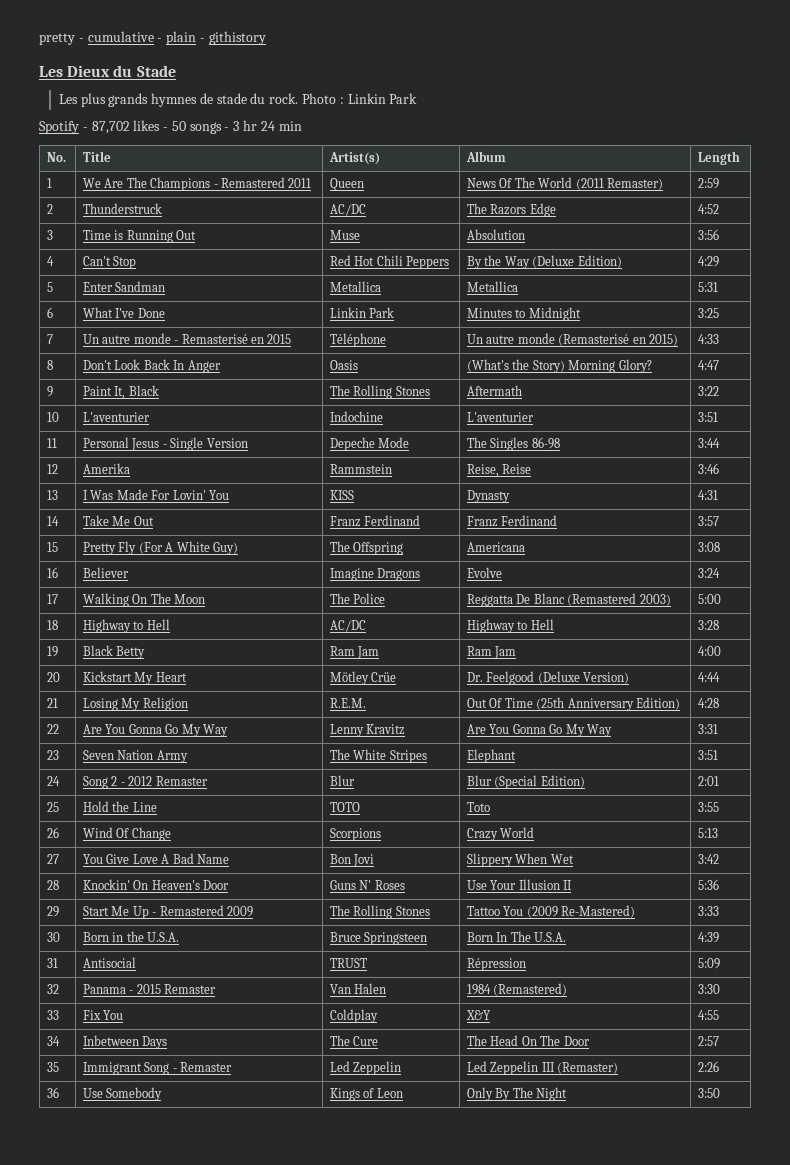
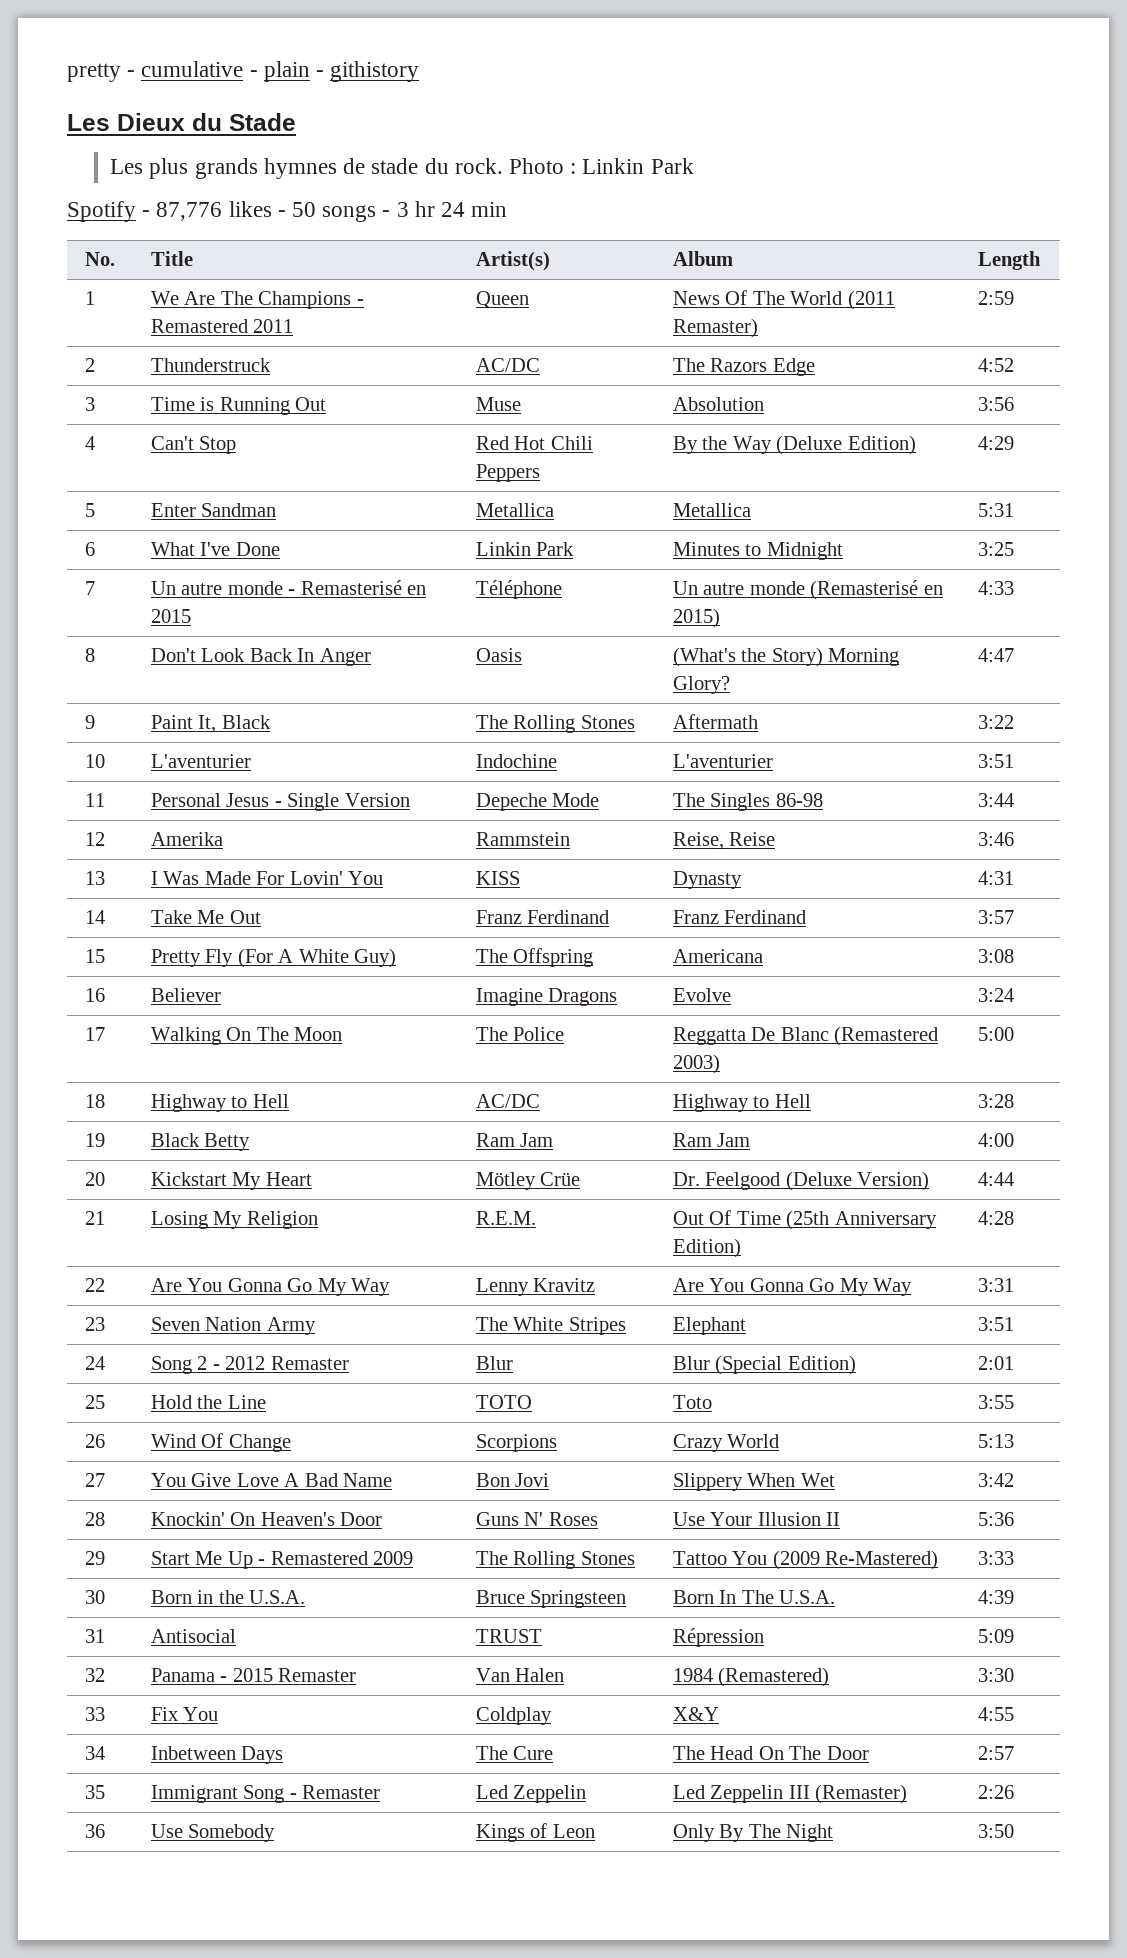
- Spotify - 87,702 likes - 50 songs - 3 hr 24 min
+ Spotify - 87,776 likes - 50 songs - 3 hr 24 min

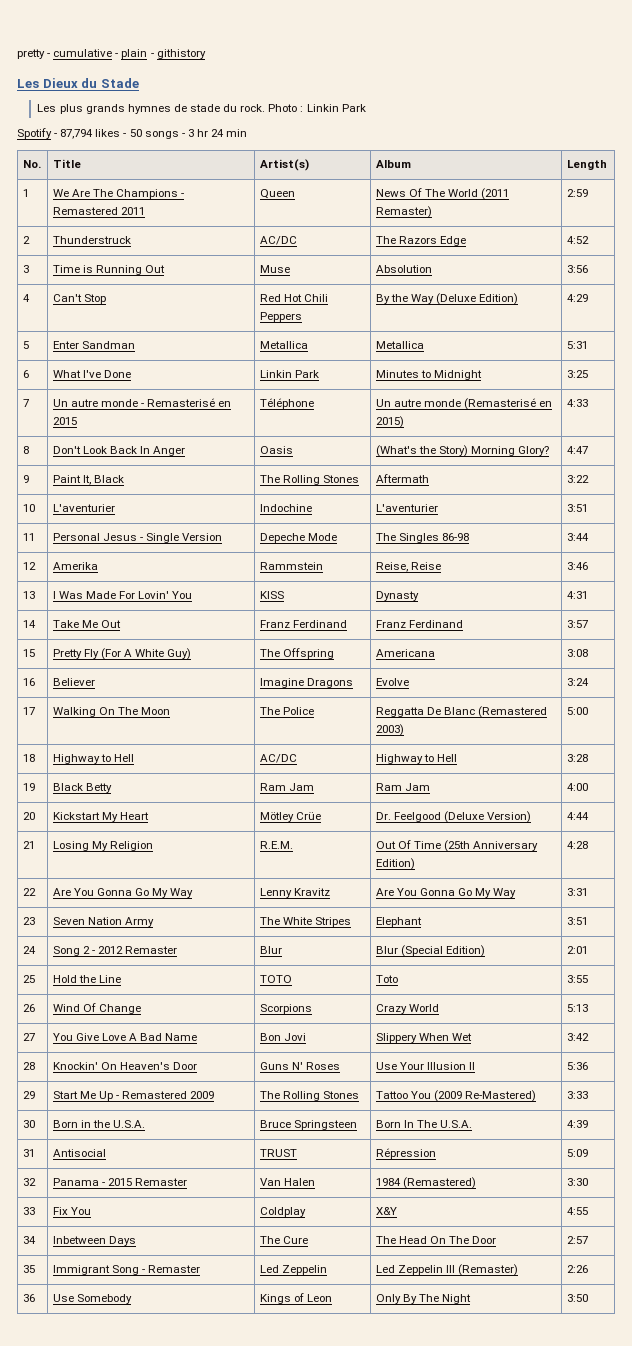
- Spotify - 87,776 likes - 50 songs - 3 hr 24 min
+ Spotify - 87,794 likes - 50 songs - 3 hr 24 min

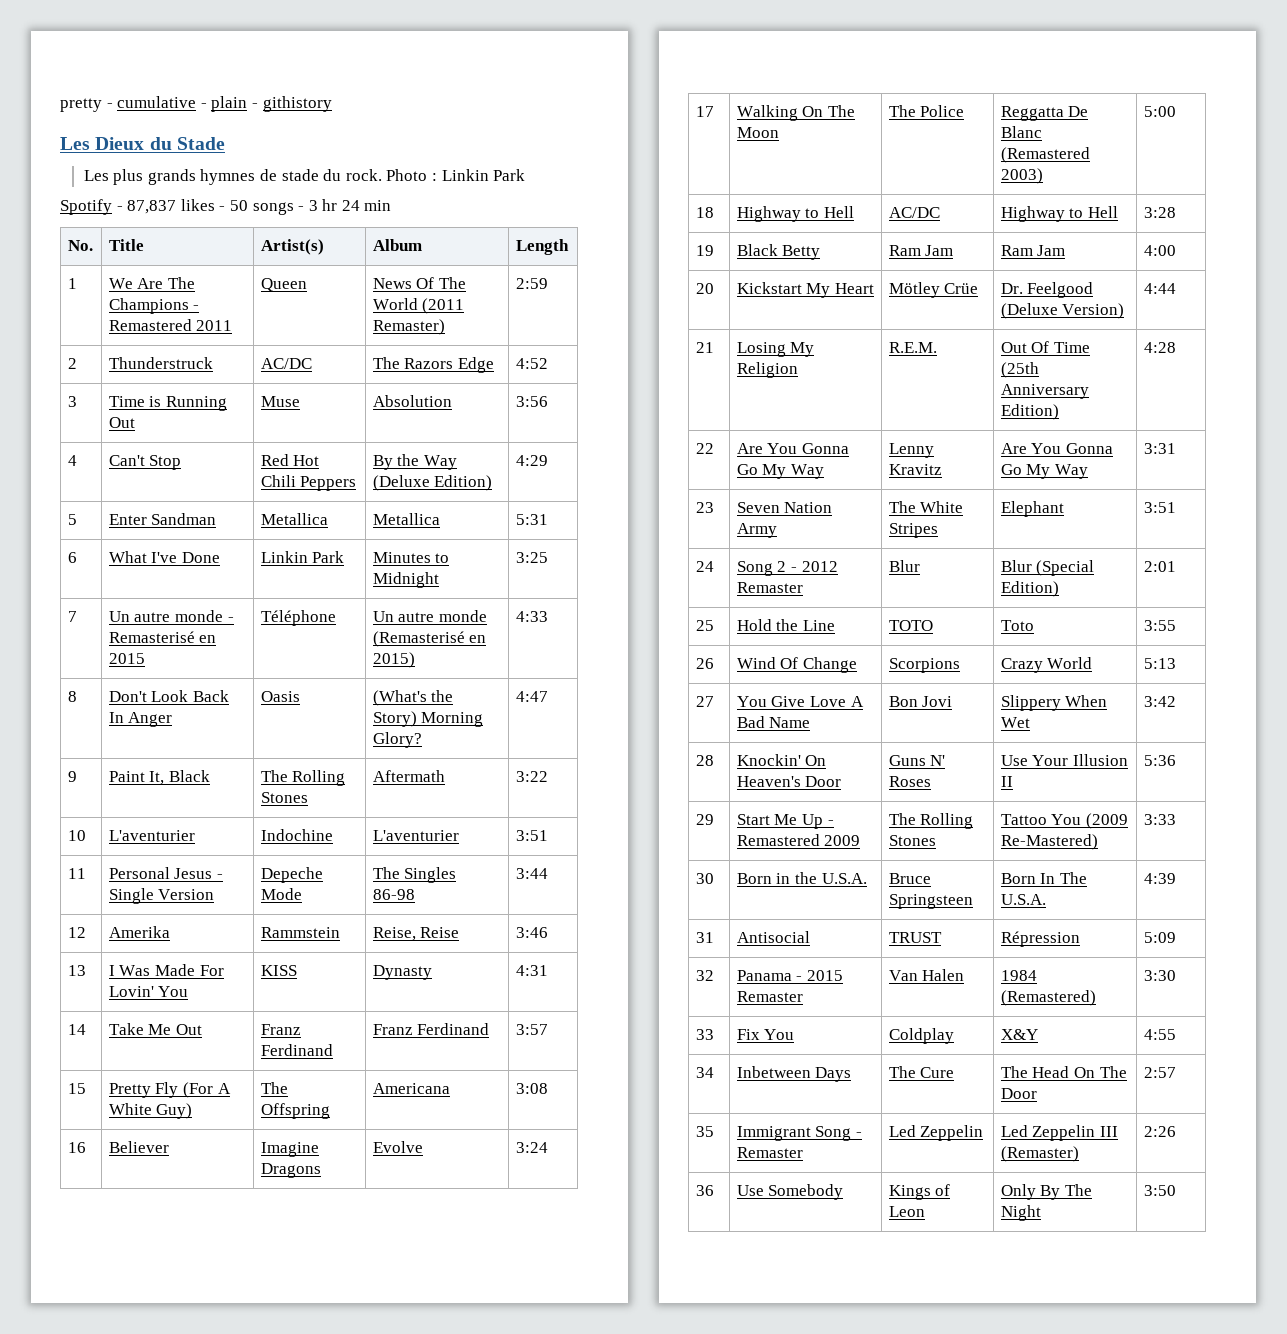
- Spotify - 87,794 likes - 50 songs - 3 hr 24 min
+ Spotify - 87,837 likes - 50 songs - 3 hr 24 min

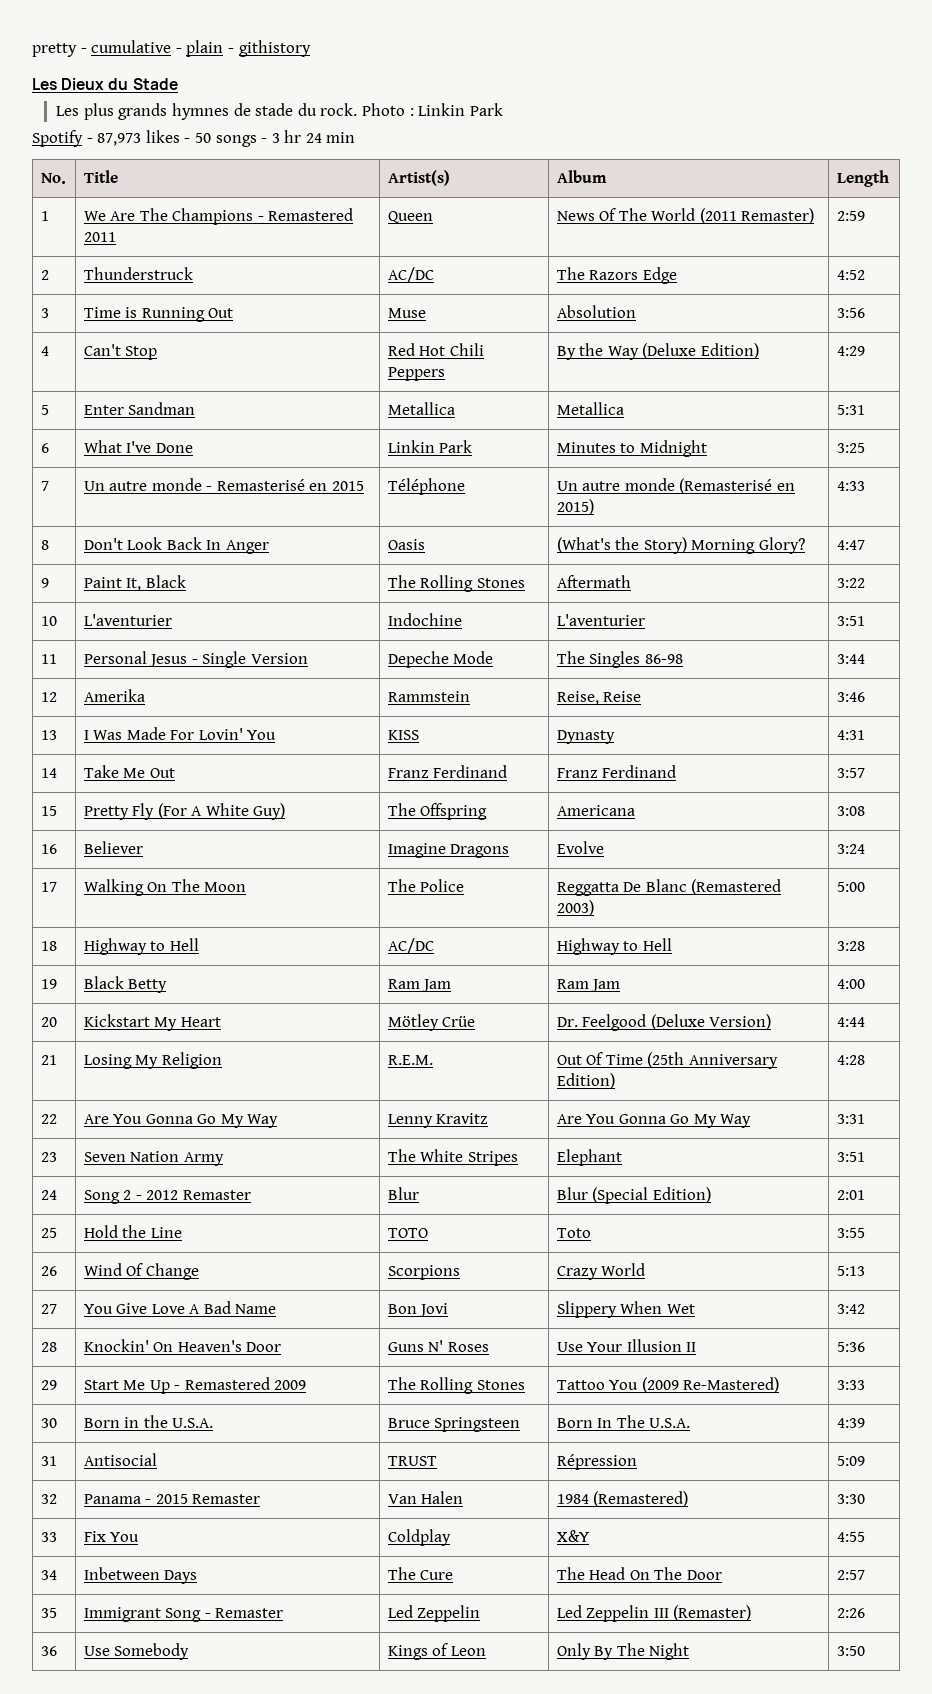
- Spotify - 87,837 likes - 50 songs - 3 hr 24 min
+ Spotify - 87,973 likes - 50 songs - 3 hr 24 min

